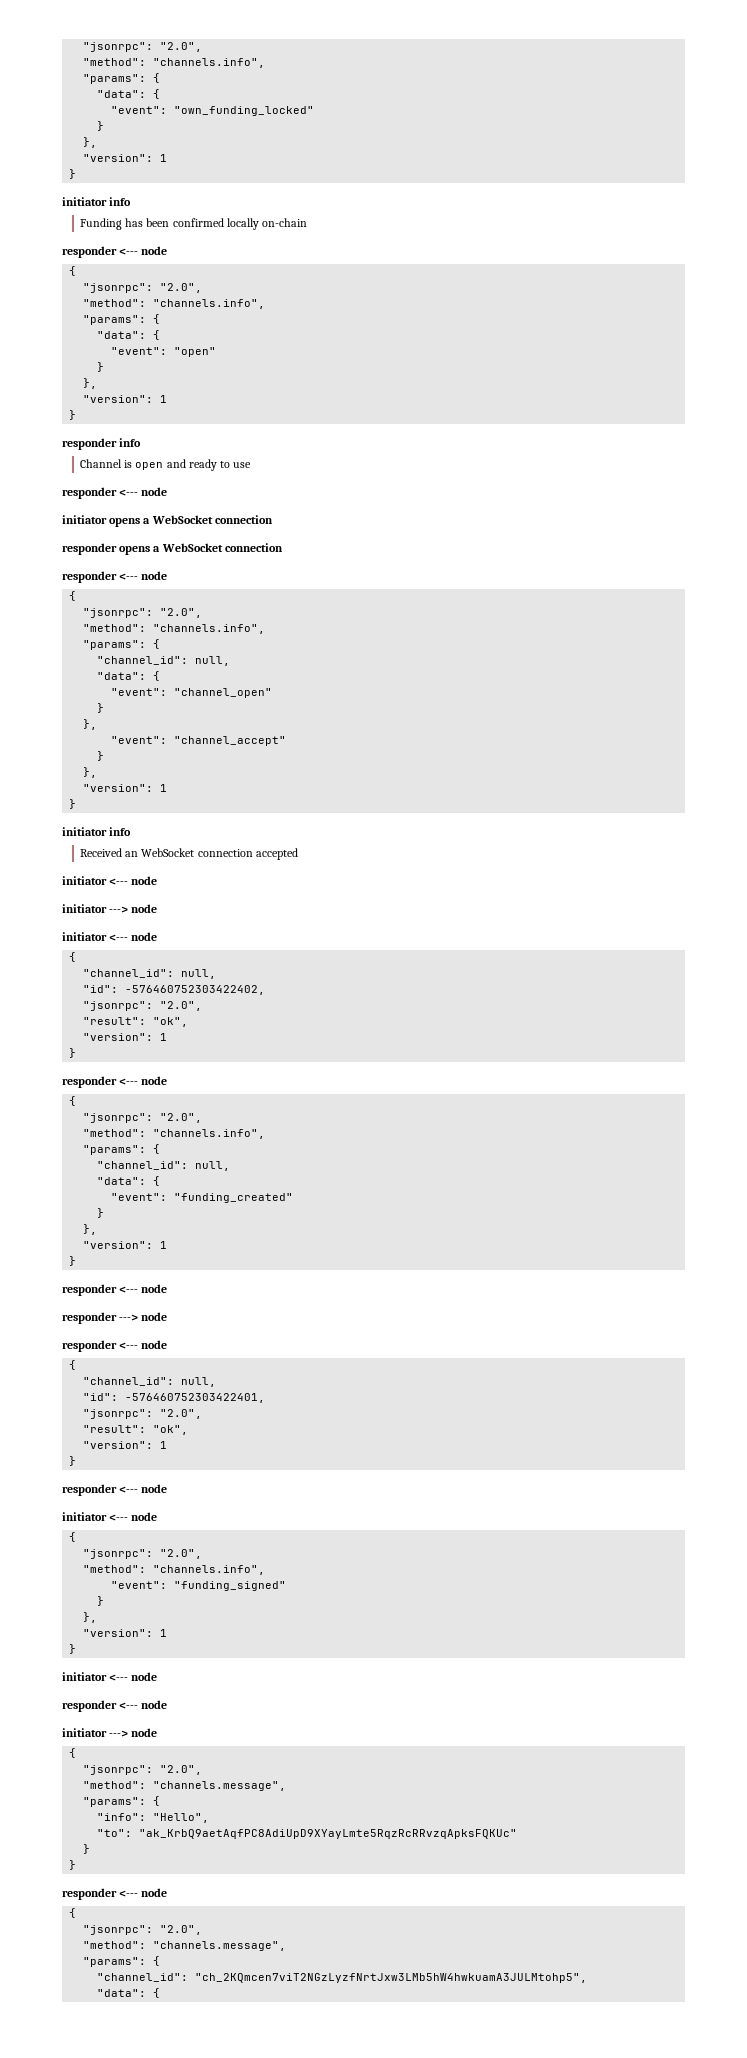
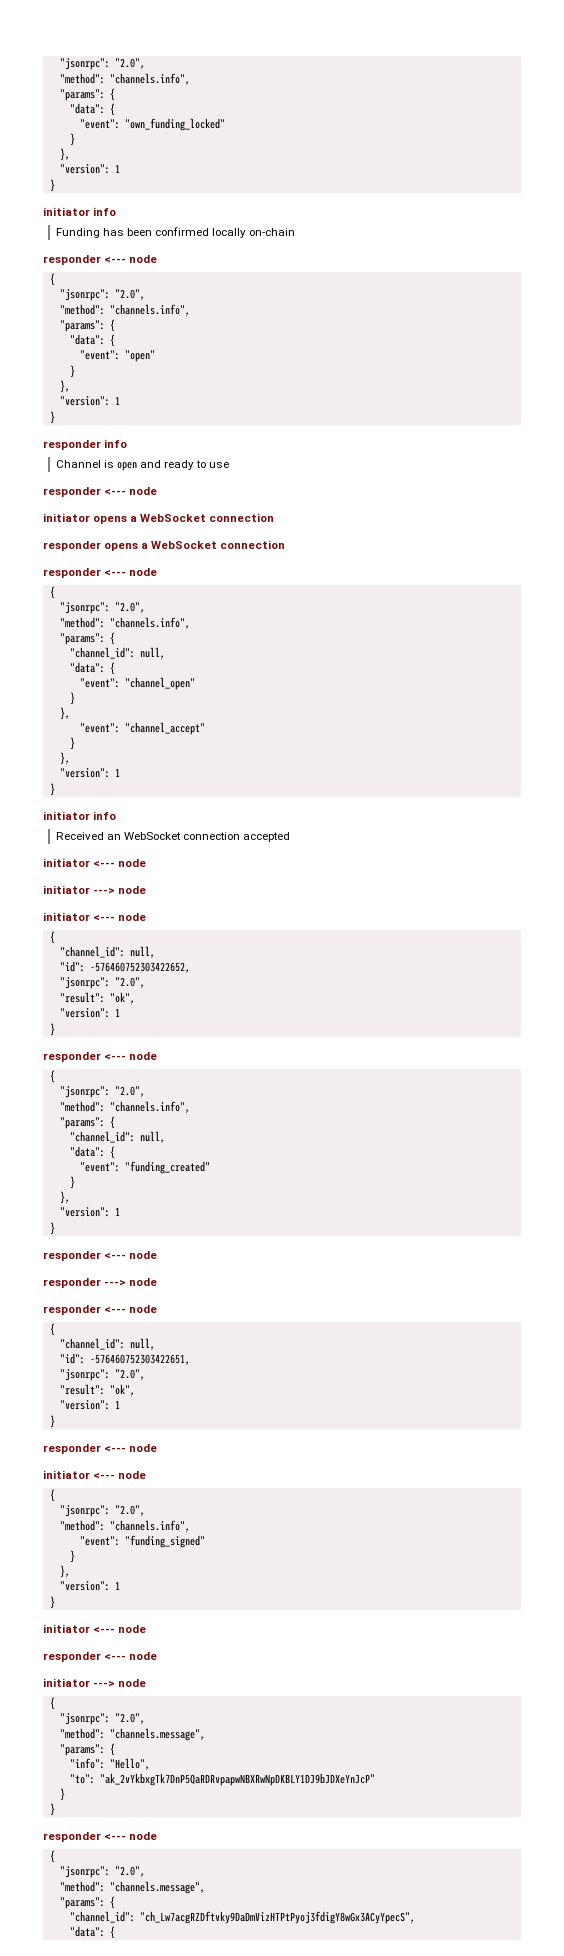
- "id": -576460752303422402,
+ "id": -576460752303422652,
- "id": -576460752303422401,
+ "id": -576460752303422651,
- "to": "ak_KrbQ9aetAqfPC8AdiUpD9XYayLmte5RqzRcRRvzqApksFQKUc"
+ "to": "ak_2vYkbxgTk7DnP5QaRDRvpapwNBXRwNpDKBLY1DJ9bJDXeYnJcP"
- "channel_id": "ch_2KQmcen7viT2NGzLyzfNrtJxw3LMb5hW4hwkuamA3JULMtohp5",
+ "channel_id": "ch_Lw7acgRZDftvky9DaDmVizHTPtPyoj3fdigY8wGx3ACyYpecS",

